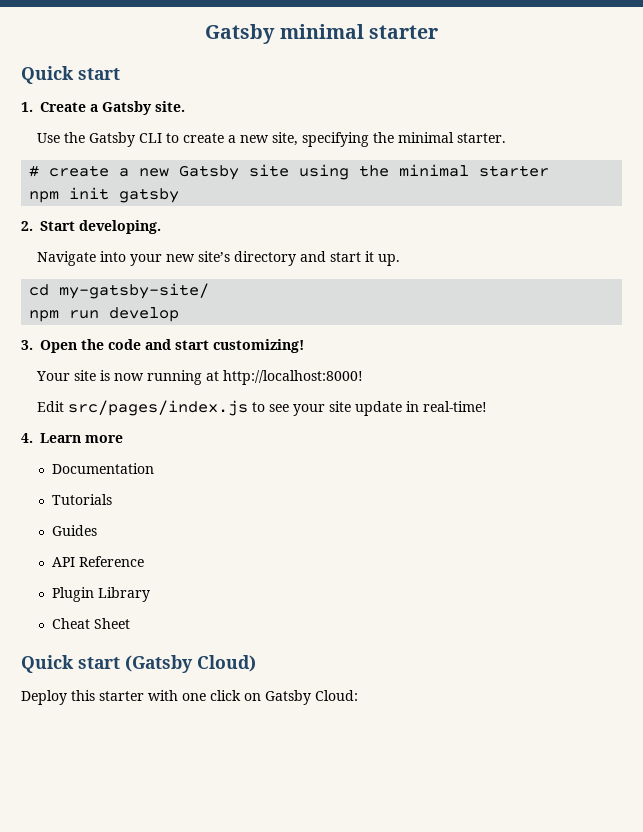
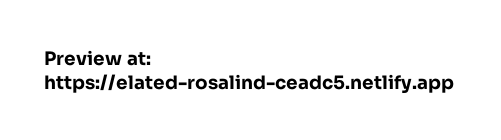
- Gatsby minimal starter
- Quick start
- 1. Create a Gatsby site.
- Use the Gatsby CLI to create a new site, specifying the minimal starter.
- # create a new Gatsby site using the minimal starter
- npm init gatsby
- 2. Start developing.
- Navigate into your new site’s directory and start it up.
- cd my-gatsby-site/
- npm run develop
- 3. Open the code and start customizing!
- Your site is now running at http://localhost:8000!
- Edit src/pages/index.js to see your site update in real-time!
- 4. Learn more
- Documentation
- Tutorials
- Guides
- API Reference
- Plugin Library
- Cheat Sheet
- Quick start (Gatsby Cloud)
- Deploy this starter with one click on Gatsby Cloud:
+ Preview at: https://elated-rosalind-ceadc5.netlify.app

